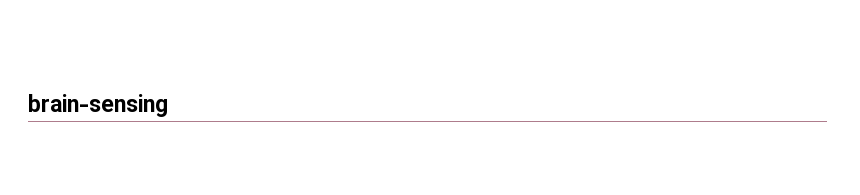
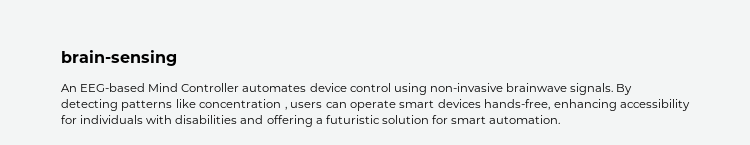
+ An EEG-based Mind Controller automates device control using non-invasive brainwave signals. By detecting patterns like concentration , users can operate smart devices hands-free, enhancing accessibility for individuals with disabilities and offering a futuristic solution for smart automation.

